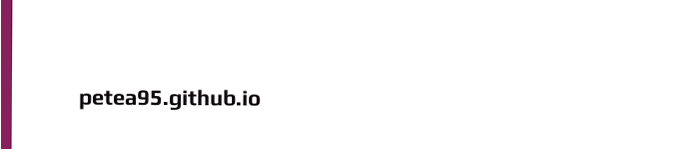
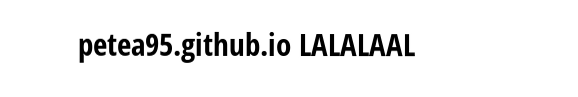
- petea95.github.io
+ petea95.github.io LALALAAL

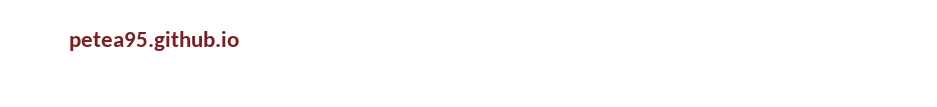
- petea95.github.io LALALAAL
+ petea95.github.io

